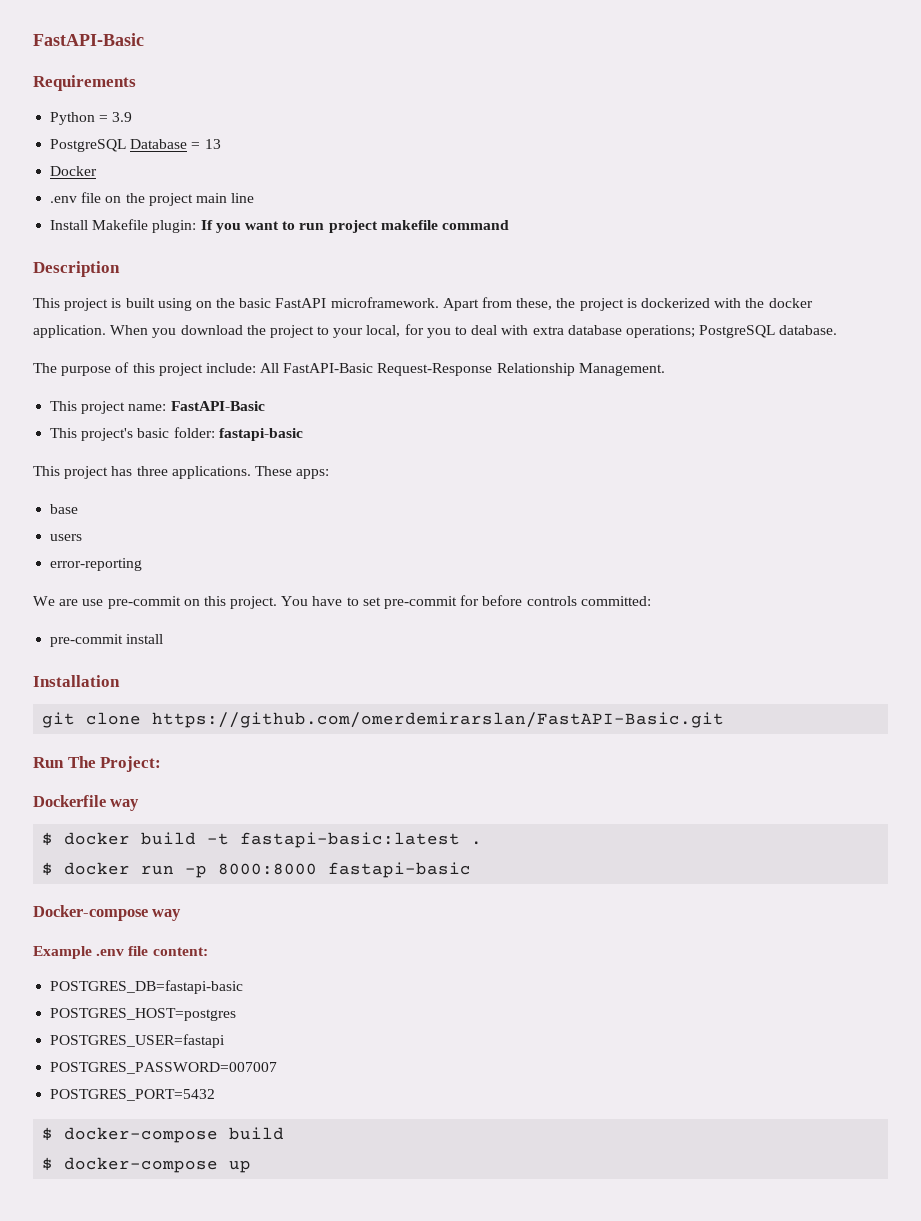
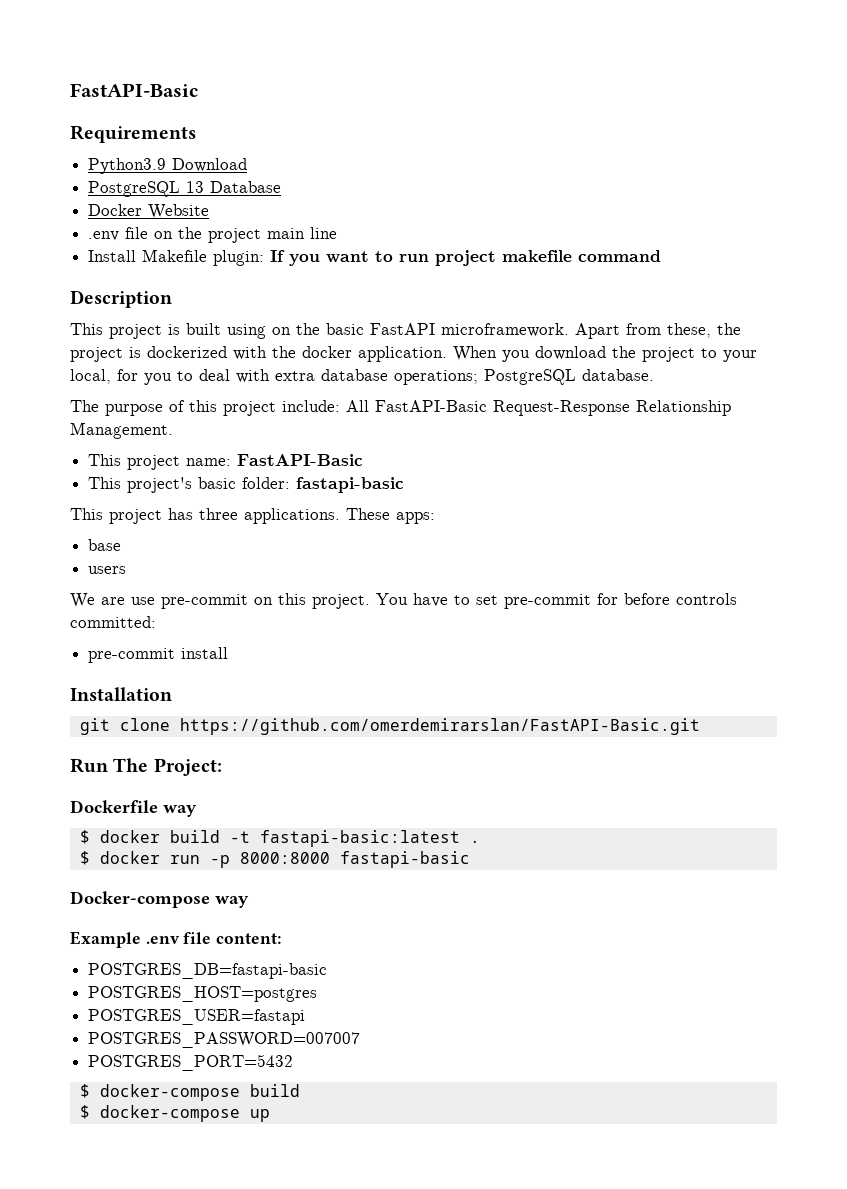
- Python = 3.9
- PostgreSQL Database = 13
+ Python3.9 Download
+ PostgreSQL 13 Database
- Docker
+ Docker Website
- error-reporting

